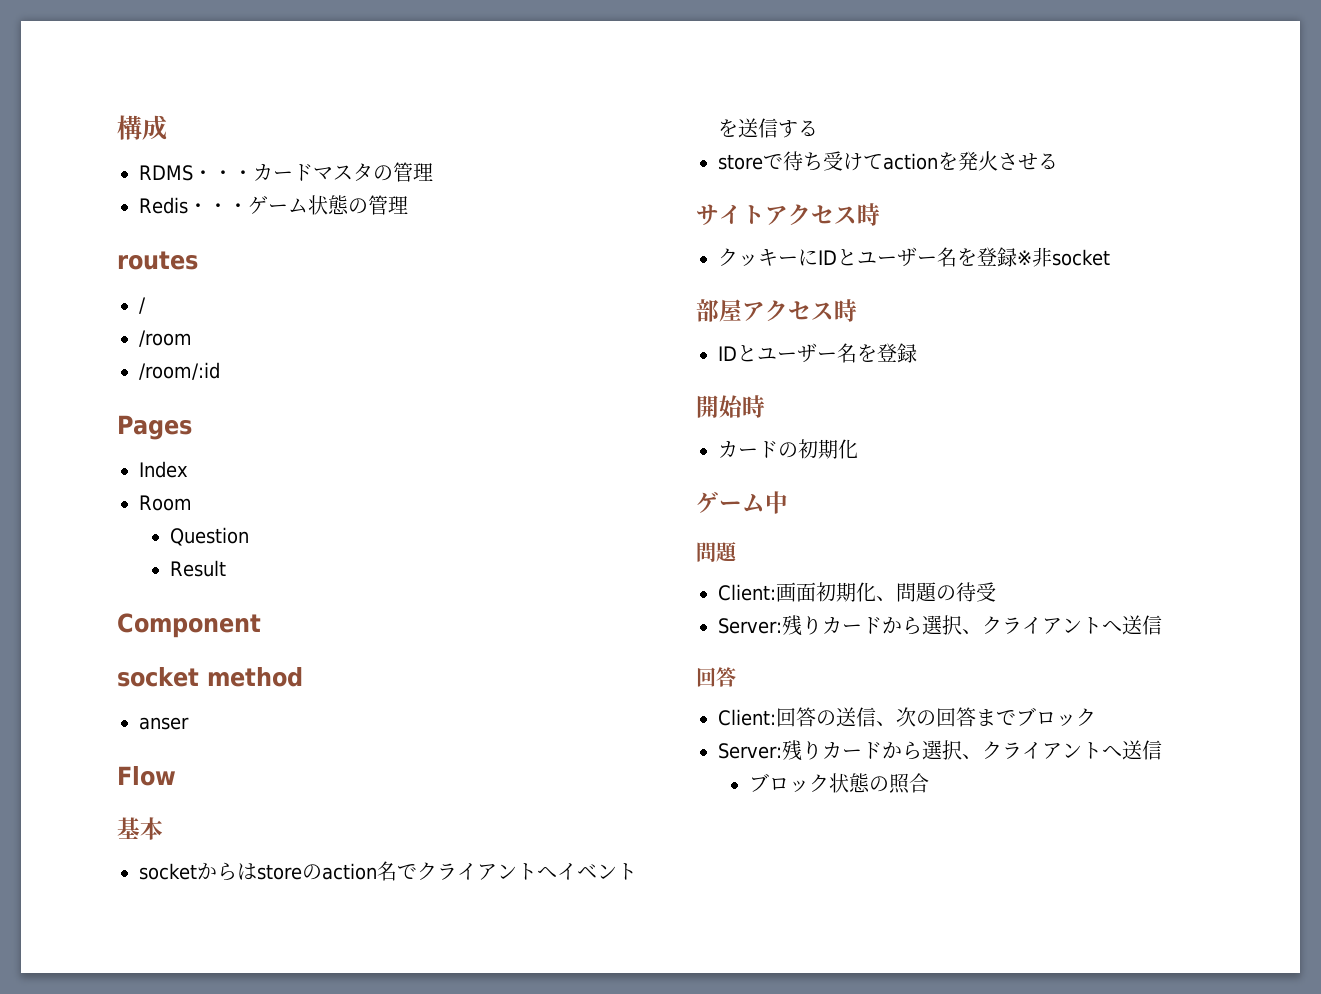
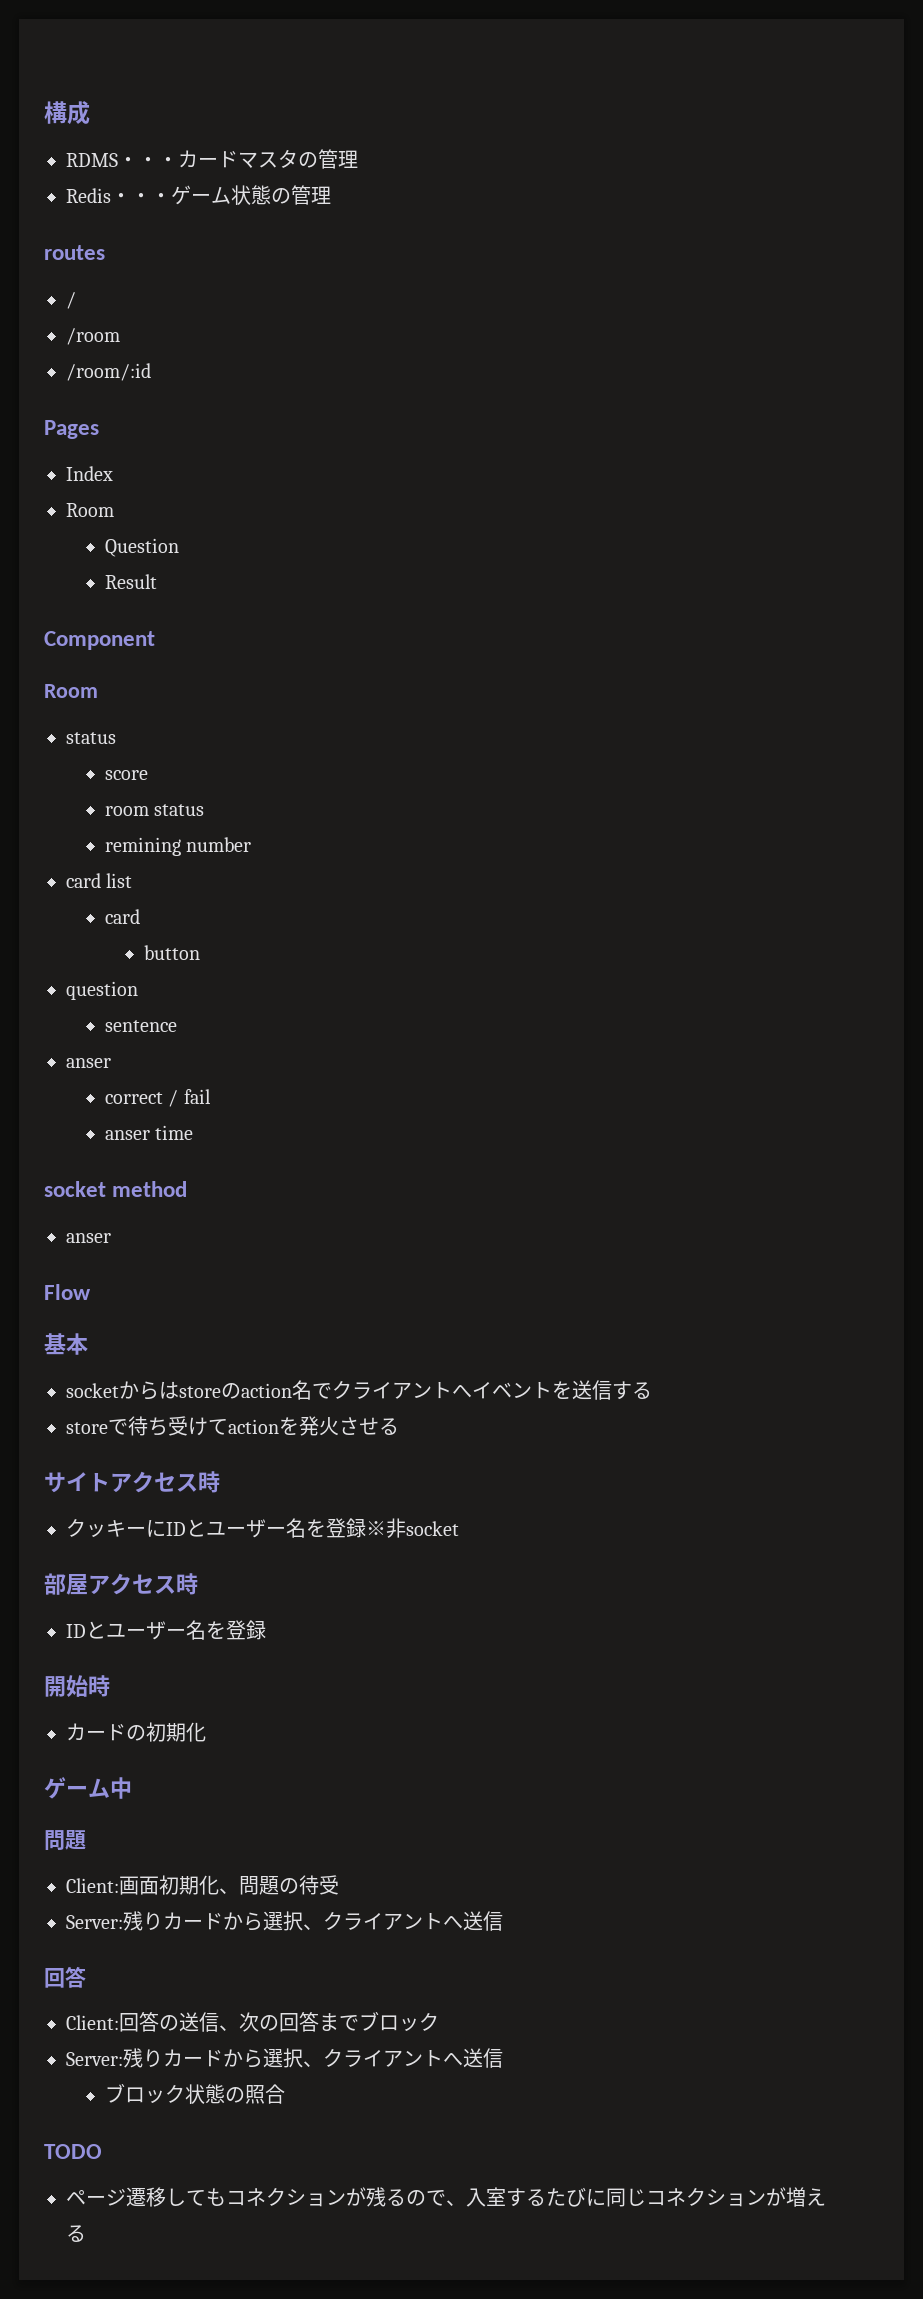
  Component
+ Room
+ status
+ score
+ room status
+ remining number
+ card list
+ card
+ button
+ question
+ sentence
+ anser
+ correct / fail
+ anser time
+ TODO
+ ページ遷移してもコネクションが残るので、入室するたびに同じコネクションが増える

